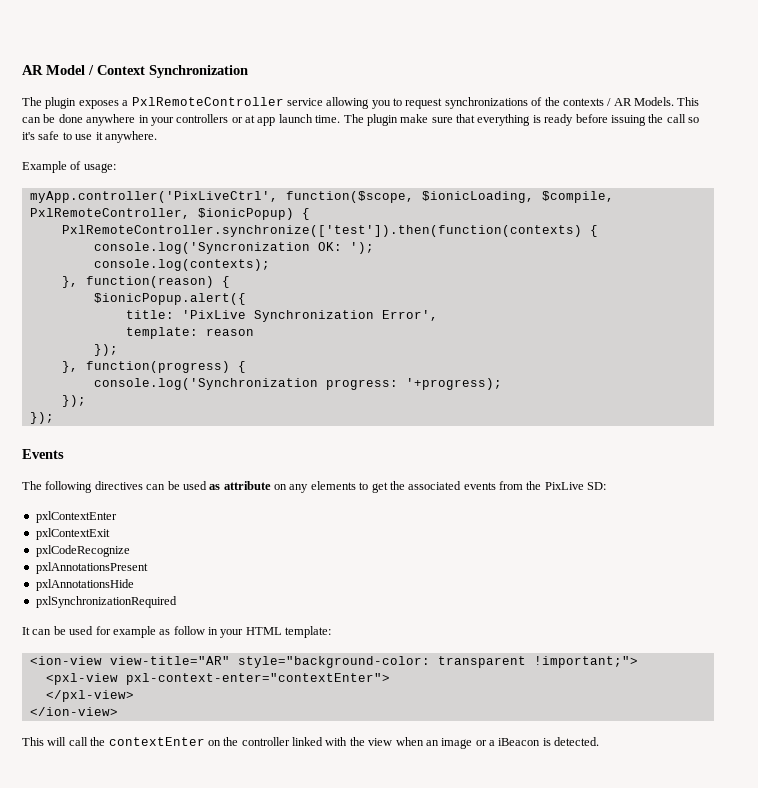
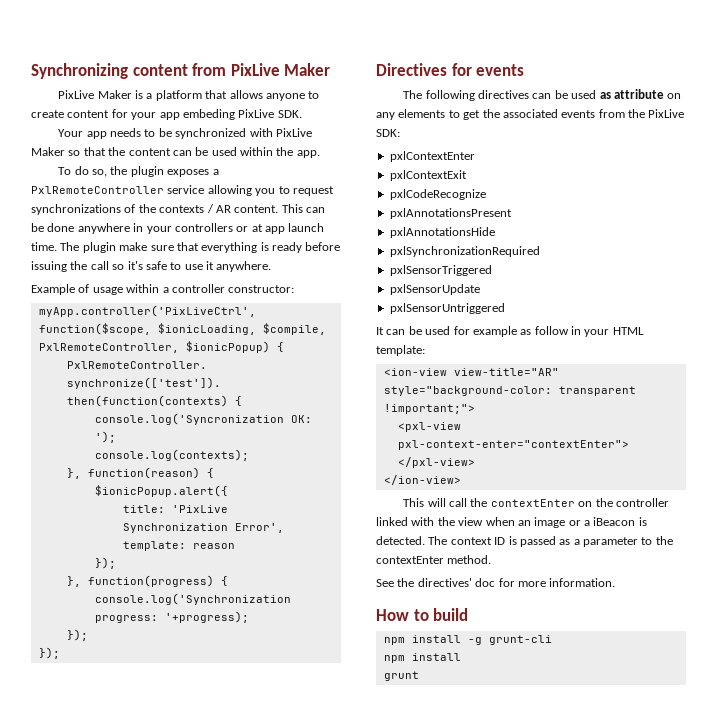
- AR Model / Context Synchronization
- The plugin exposes a PxlRemoteController service allowing you to request synchronizations of the contexts / AR Models.
+ Synchronizing content from PixLive Maker
+ PixLive Maker is a platform that allows anyone to create content for your app embeding PixLive SDK.
+ Your app needs to be synchronized with PixLive Maker so that the content can be used within the app.
+ To do so, the plugin exposes a PxlRemoteController service allowing you to request synchronizations of the contexts / AR content.
- Example of usage:
+ Example of usage within a controller constructor:
- Events
+ Directives for events
- The following directives can be used as attribute on any elements to get the associated events from the PixLive SD:
+ The following directives can be used as attribute on any elements to get the associated events from the PixLive SDK:
+ pxlSensorTriggered
+ pxlSensorUpdate
+ pxlSensorUntriggered
+ The context ID is passed as a parameter to the contextEnter method.
+ See the directives' doc for more information.
+ How to build
+ npm install -g grunt-cli
+ npm install
+ grunt

